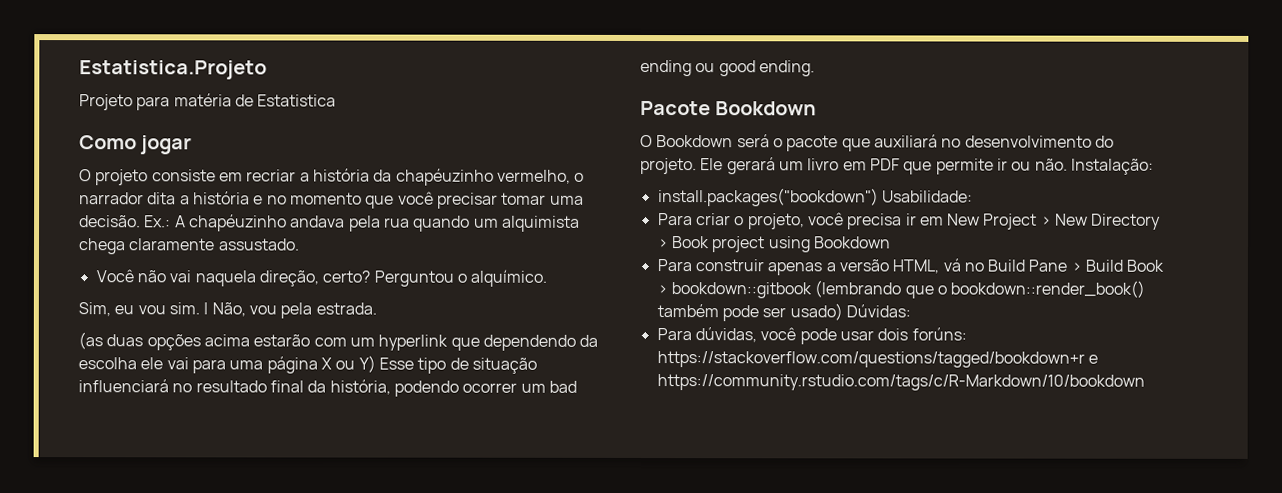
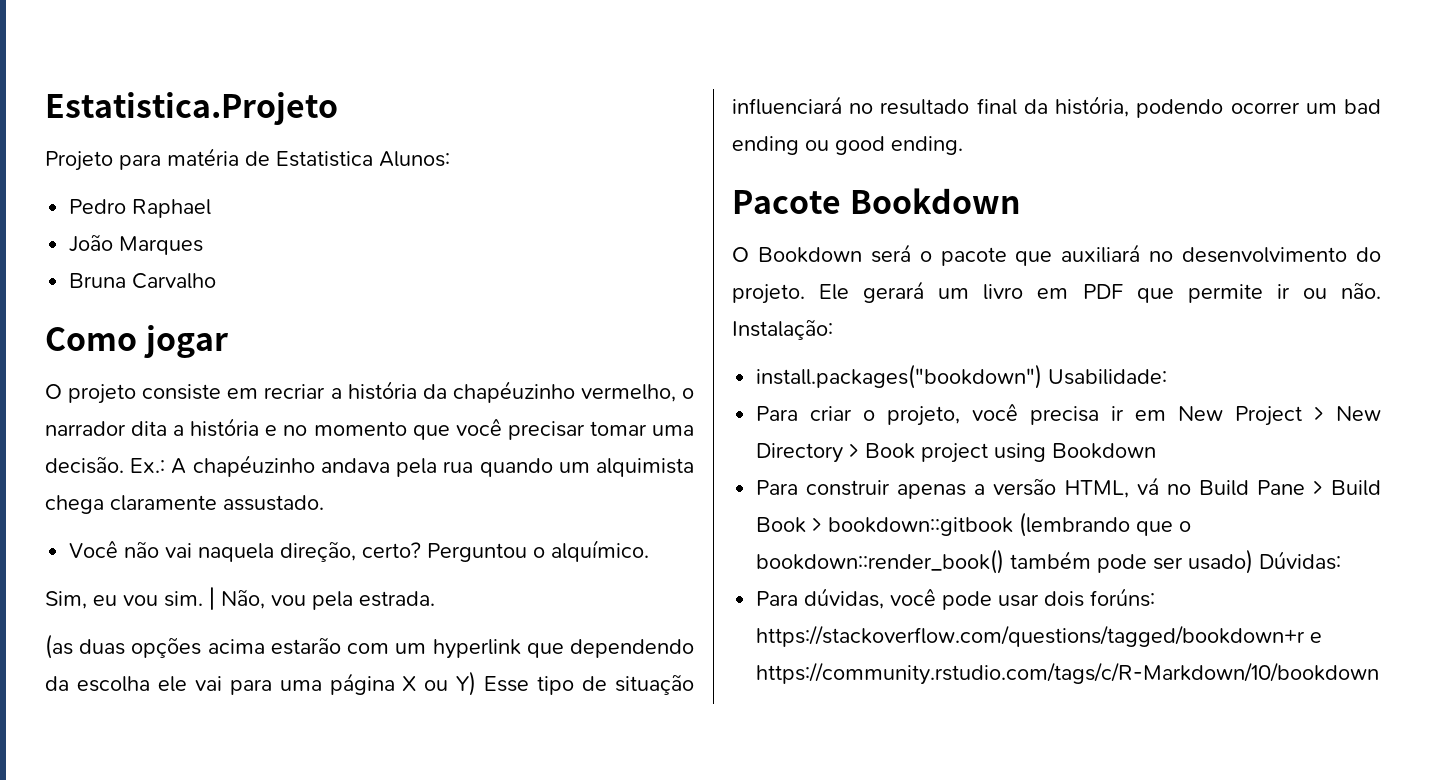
- Projeto para matéria de Estatistica
+ Projeto para matéria de Estatistica Alunos:
+ Pedro Raphael
+ João Marques
+ Bruna Carvalho

